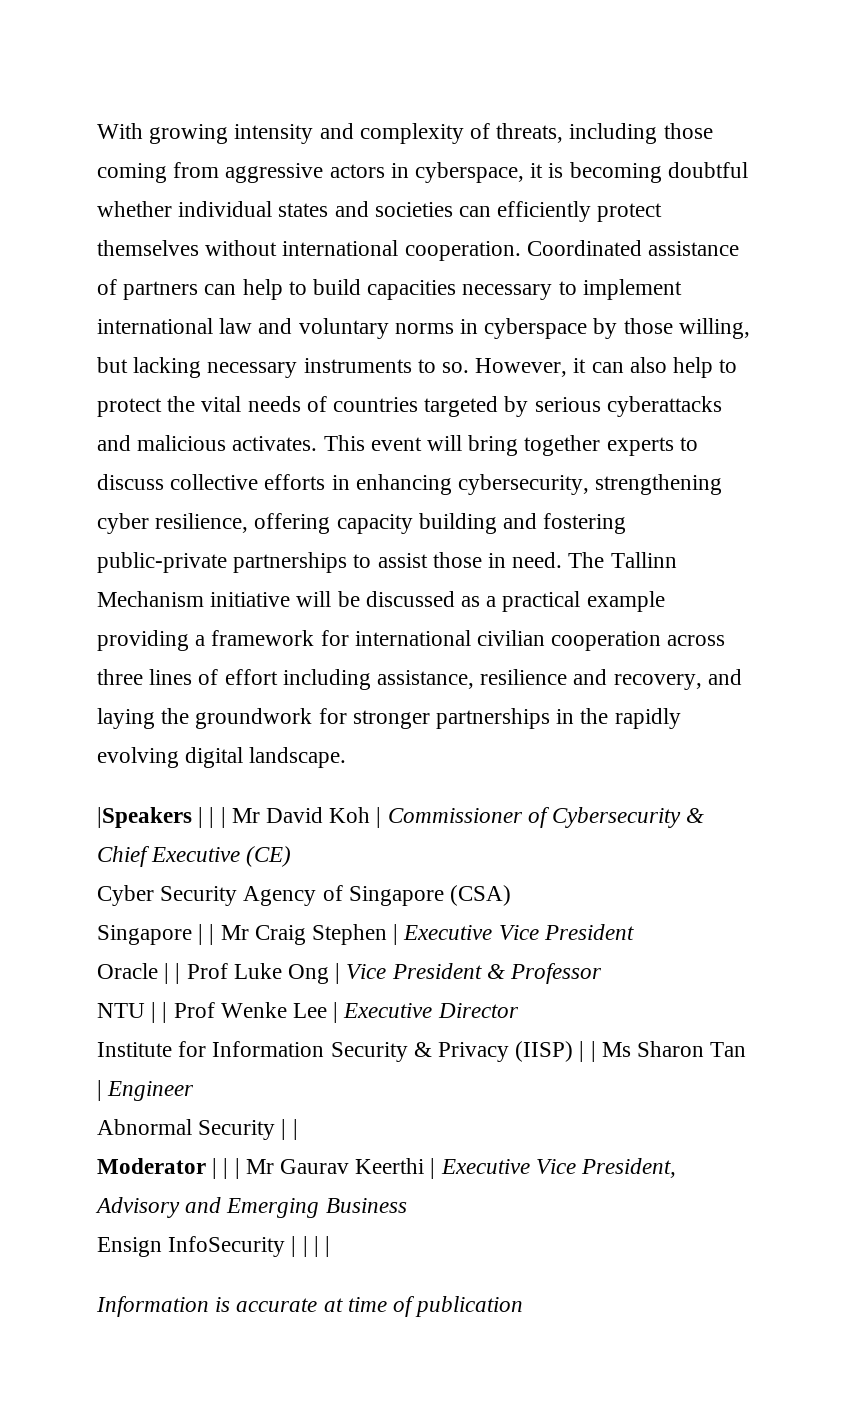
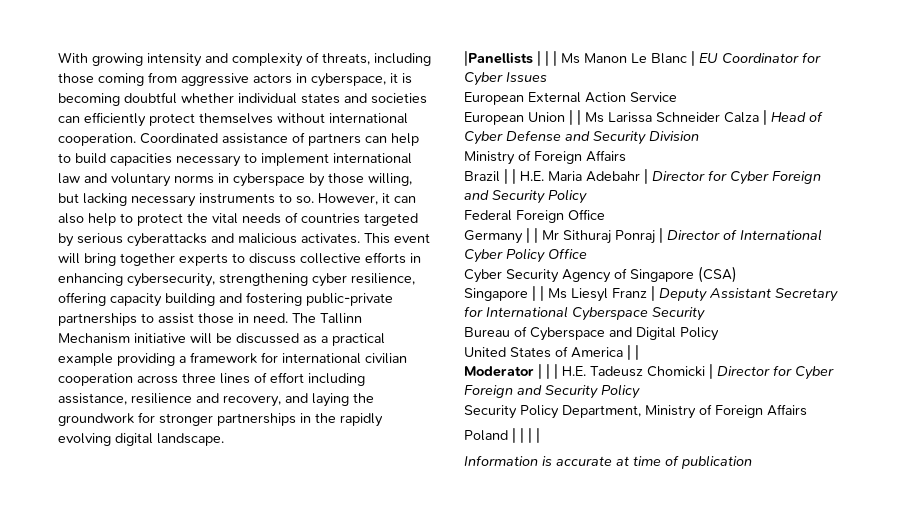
- |Speakers | | | Mr David Koh | Commissioner of Cybersecurity & Chief Executive (CE)
+ |Panellists | | | Ms Manon Le Blanc | EU Coordinator for Cyber Issues
+ European External Action Service
+ European Union | | Ms Larissa Schneider Calza | Head of Cyber Defense and Security Division
+ Ministry of Foreign Affairs
+ Brazil | | H.E. Maria Adebahr | Director for Cyber Foreign and Security Policy
+ Federal Foreign Office
+ Germany | | Mr Sithuraj Ponraj | Director of International Cyber Policy Office
- Singapore | | Mr Craig Stephen | Executive Vice President
- Oracle | | Prof Luke Ong | Vice President & Professor
- NTU | | Prof Wenke Lee | Executive Director
- Institute for Information Security & Privacy (IISP) | | Ms Sharon Tan | Engineer
- Abnormal Security | |
+ Singapore | | Ms Liesyl Franz | Deputy Assistant Secretary for International Cyberspace Security
+ Bureau of Cyberspace and Digital Policy
+ United States of America | |
- Moderator | | | Mr Gaurav Keerthi | Executive Vice President, Advisory and Emerging Business
- Ensign InfoSecurity | | | |
+ Moderator | | | H.E. Tadeusz Chomicki | Director for Cyber Foreign and Security Policy
+ Security Policy Department, Ministry of Foreign Affairs
+ Poland | | | |

